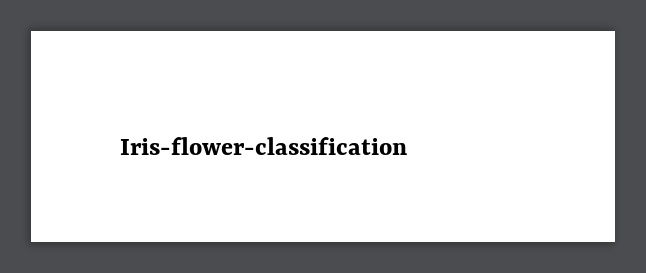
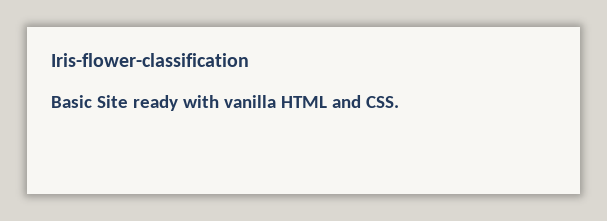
+ Basic Site ready with vanilla HTML and CSS.

